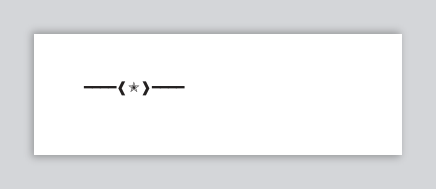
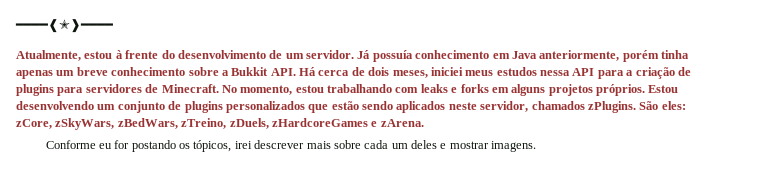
+ Atualmente, estou à frente do desenvolvimento de um servidor. Já possuía conhecimento em Java anteriormente, porém tinha apenas um breve conhecimento sobre a Bukkit API. Há cerca de dois meses, iniciei meus estudos nessa API para a criação de plugins para servidores de Minecraft. No momento, estou trabalhando com leaks e forks em alguns projetos próprios. Estou desenvolvendo um conjunto de plugins personalizados que estão sendo aplicados neste servidor, chamados zPlugins. São eles: zCore, zSkyWars, zBedWars, zTreino, zDuels, zHardcoreGames e zArena.
+ Conforme eu for postando os tópicos, irei descrever mais sobre cada um deles e mostrar imagens.

